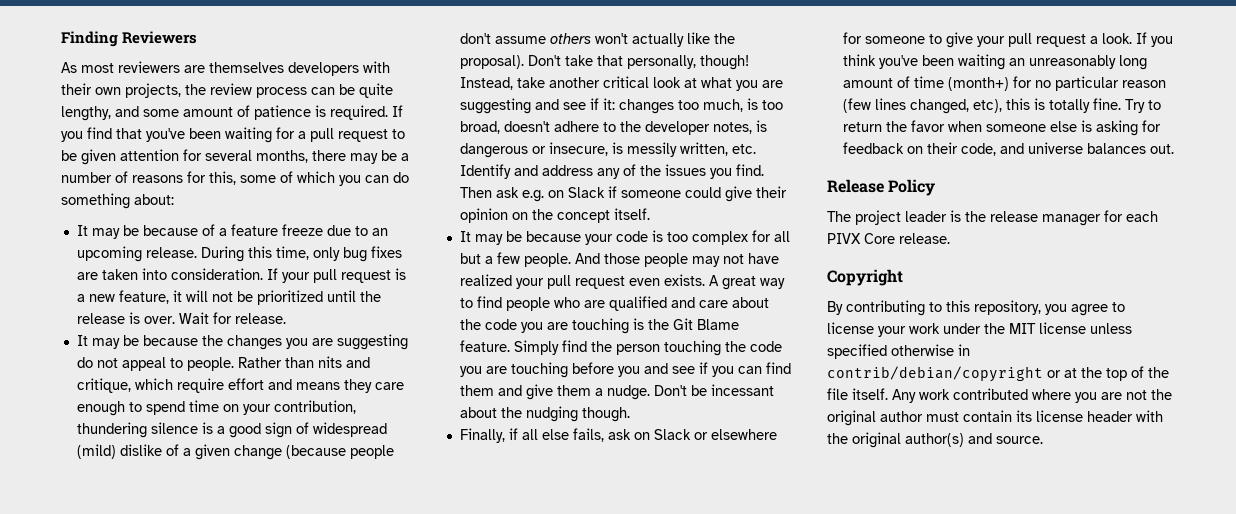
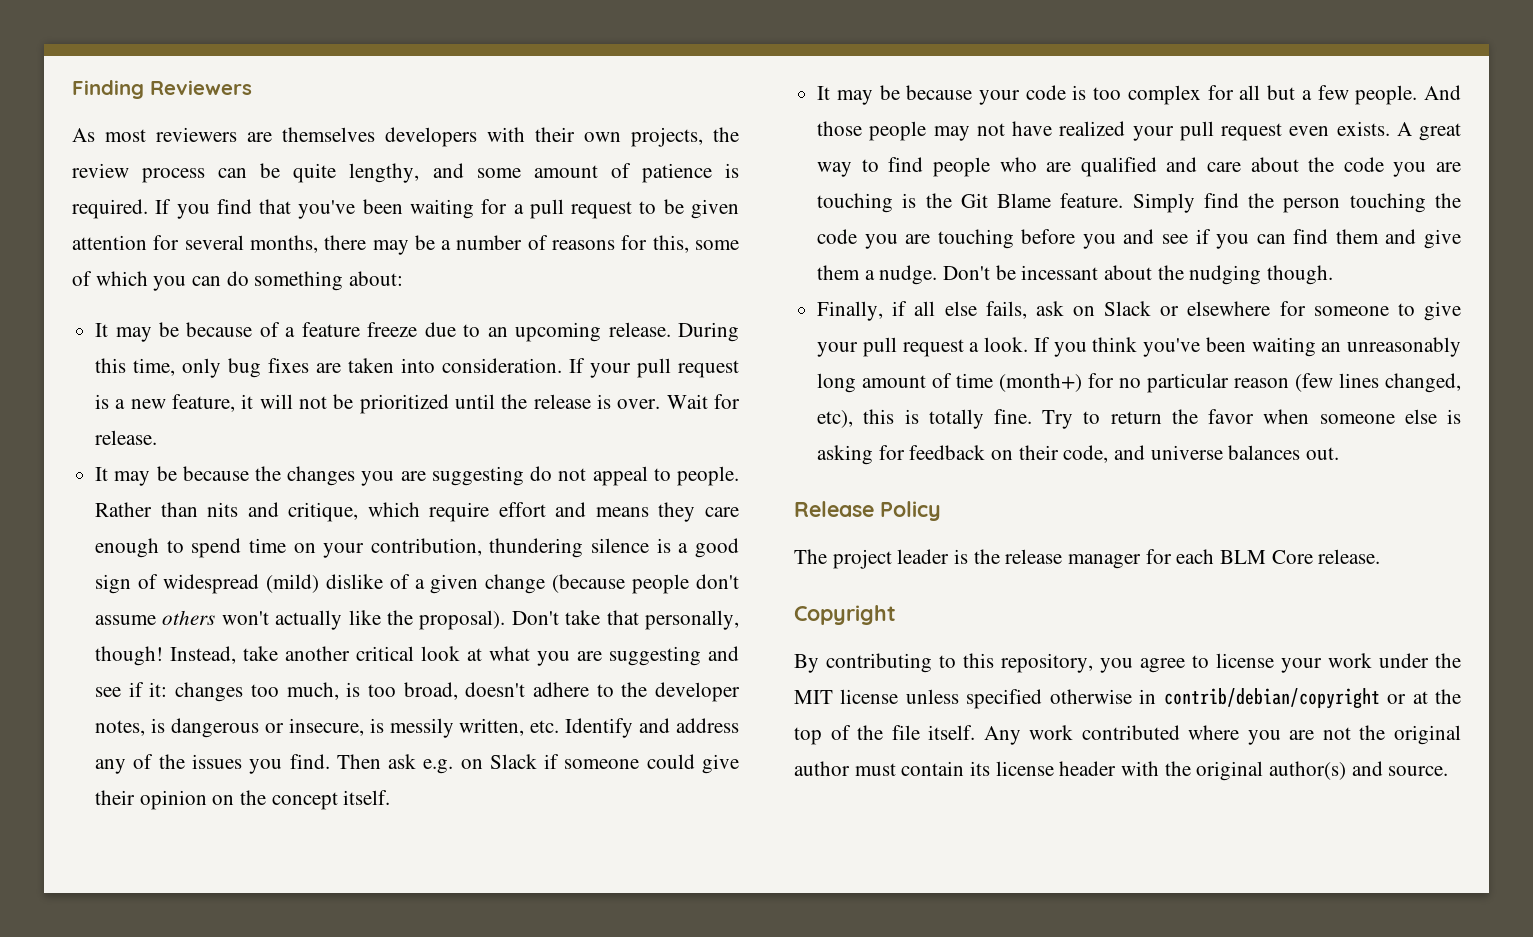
- The project leader is the release manager for each PIVX Core release.
+ The project leader is the release manager for each BLM Core release.

